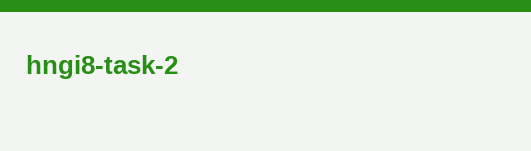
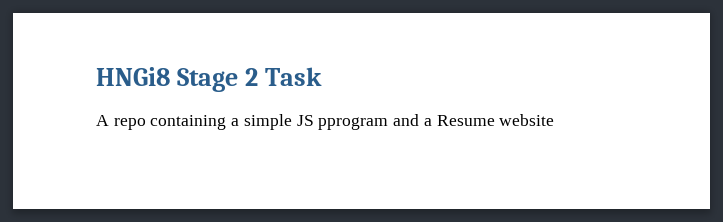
- hngi8-task-2
+ HNGi8 Stage 2 Task
+ A repo containing a simple JS pprogram and a Resume website

